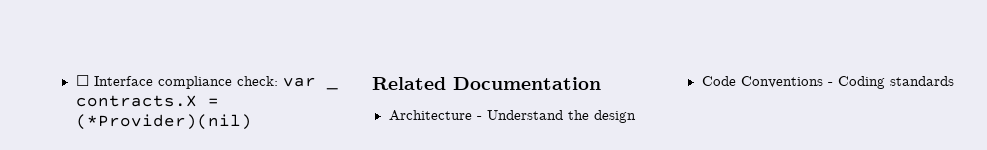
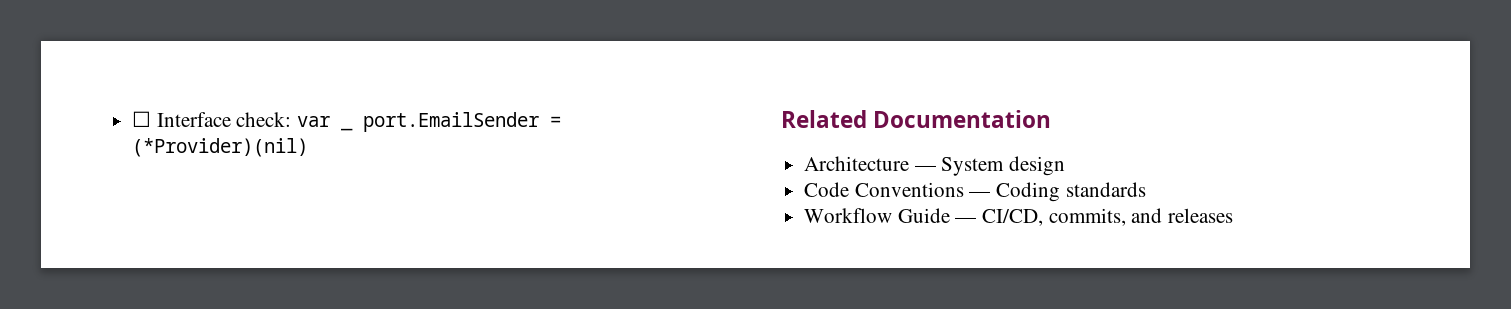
- ☐ Interface compliance check: var _ contracts.X = (*Provider)(nil)
+ ☐ Interface check: var _ port.EmailSender = (*Provider)(nil)
- Architecture - Understand the design
+ Architecture — System design
- Code Conventions - Coding standards
+ Code Conventions — Coding standards
+ Workflow Guide — CI/CD, commits, and releases

